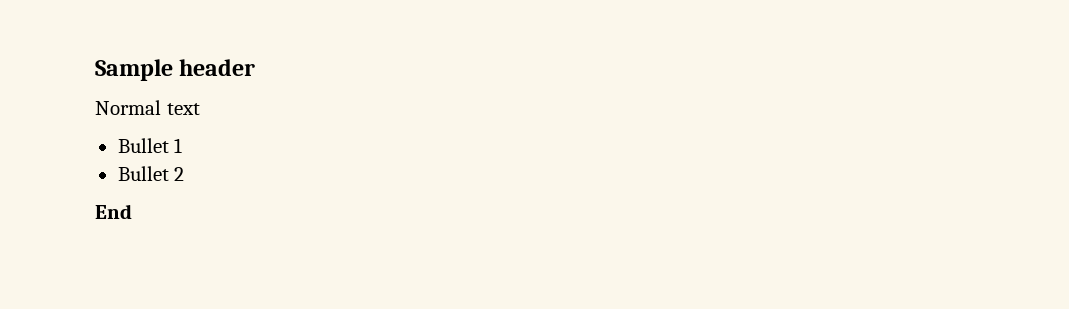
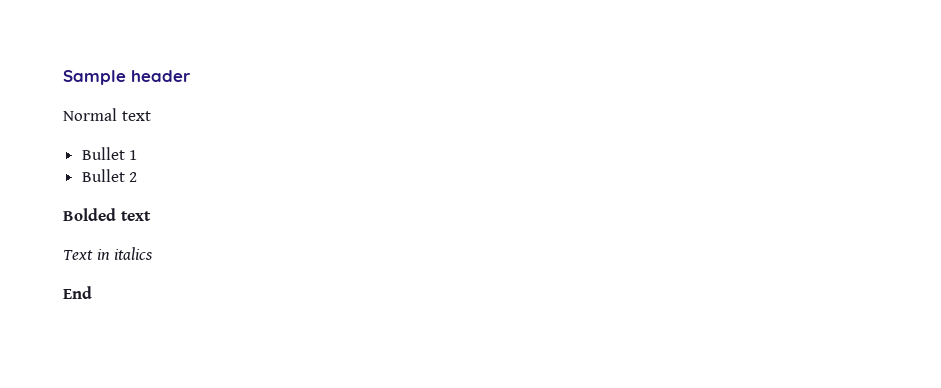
+ Bolded text
+ Text in italics

